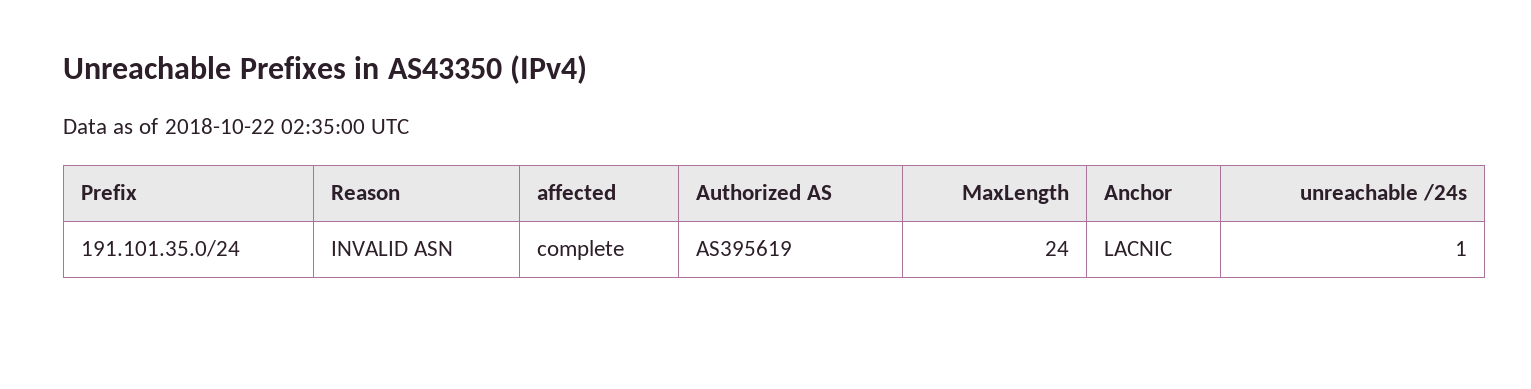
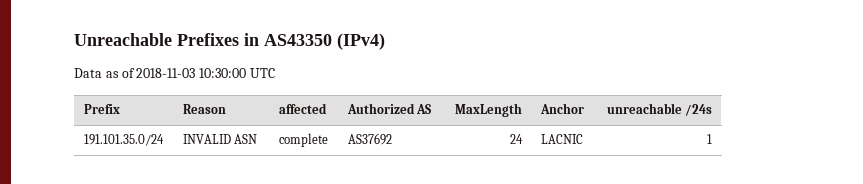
- Data as of 2018-10-22 02:35:00 UTC
+ Data as of 2018-11-03 10:30:00 UTC
- 191.101.35.0/24 | INVALID ASN | complete | AS395619 | 24 | LACNIC | 1
+ 191.101.35.0/24 | INVALID ASN | complete | AS37692 | 24 | LACNIC | 1

